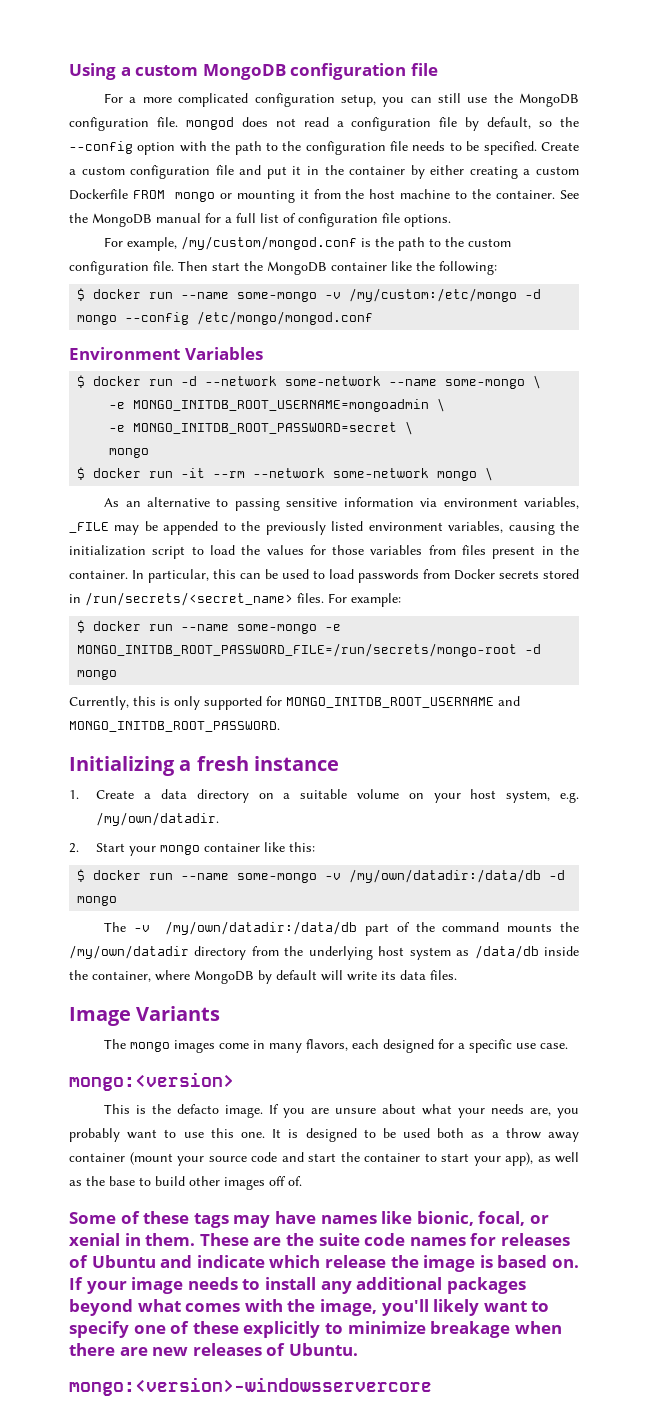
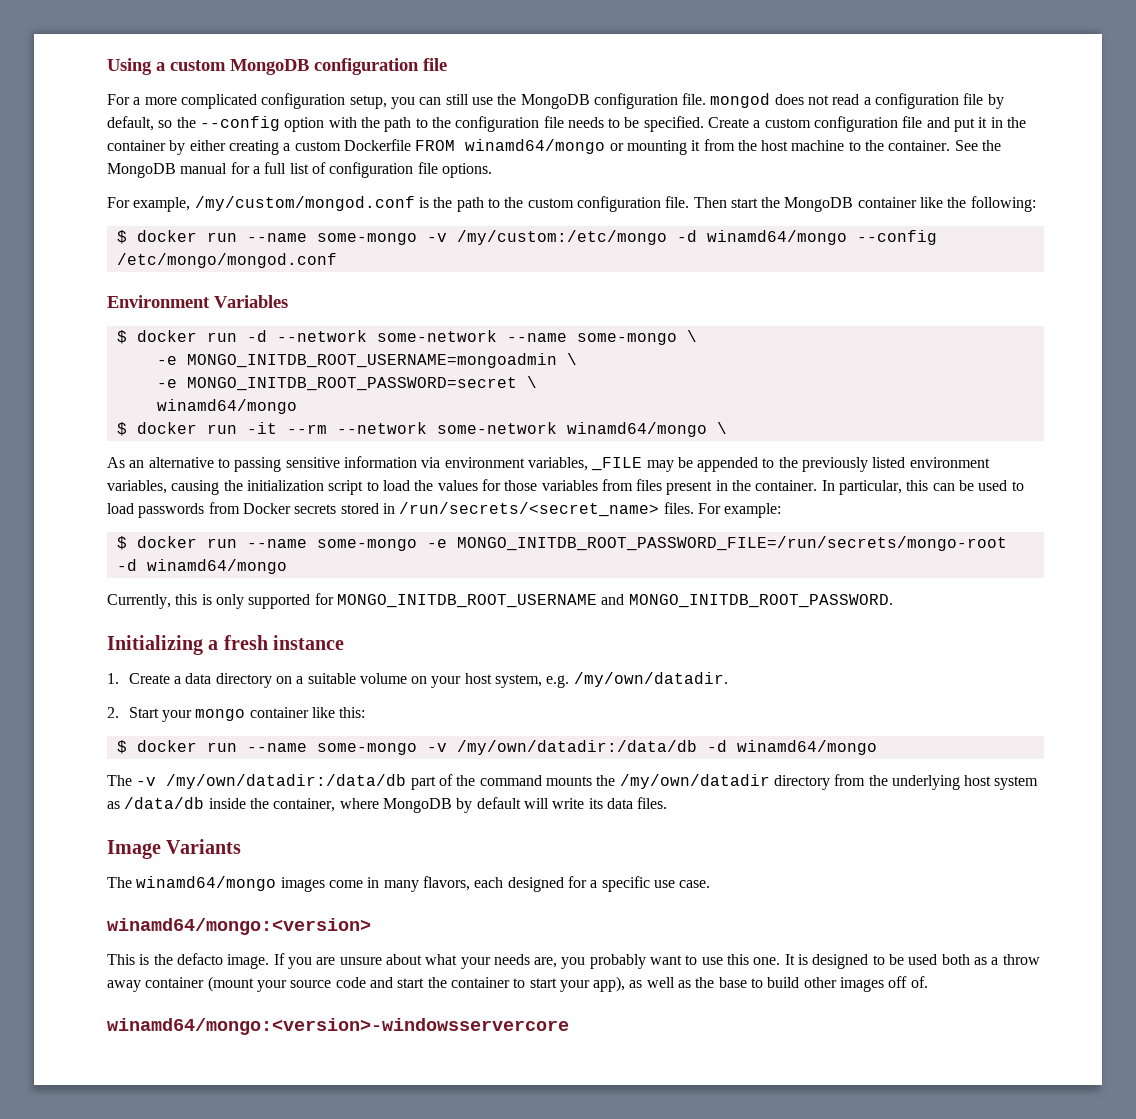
- Create a custom configuration file and put it in the container by either creating a custom Dockerfile FROM mongo or mounting it from the host machine to the container.
+ Create a custom configuration file and put it in the container by either creating a custom Dockerfile FROM winamd64/mongo or mounting it from the host machine to the container.
- $ docker run --name some-mongo -v /my/custom:/etc/mongo -d mongo --config /etc/mongo/mongod.conf
+ $ docker run --name some-mongo -v /my/custom:/etc/mongo -d winamd64/mongo --config /etc/mongo/mongod.conf
  -e MONGO_INITDB_ROOT_PASSWORD=secret \
- mongo
+ winamd64/mongo
- $ docker run -it --rm --network some-network mongo \
+ $ docker run -it --rm --network some-network winamd64/mongo \
- $ docker run --name some-mongo -e MONGO_INITDB_ROOT_PASSWORD_FILE=/run/secrets/mongo-root -d mongo
+ $ docker run --name some-mongo -e MONGO_INITDB_ROOT_PASSWORD_FILE=/run/secrets/mongo-root -d winamd64/mongo
- $ docker run --name some-mongo -v /my/own/datadir:/data/db -d mongo
+ $ docker run --name some-mongo -v /my/own/datadir:/data/db -d winamd64/mongo
- The mongo images come in many flavors, each designed for a specific use case.
+ The winamd64/mongo images come in many flavors, each designed for a specific use case.
- mongo:<version>
+ winamd64/mongo:<version>
- Some of these tags may have names like bionic, focal, or xenial in them. These are the suite code names for releases of Ubuntu and indicate which release the image is based on. If your image needs to install any additional packages beyond what comes with the image, you'll likely want to specify one of these explicitly to minimize breakage when there are new releases of Ubuntu.
- mongo:<version>-windowsservercore
+ winamd64/mongo:<version>-windowsservercore

